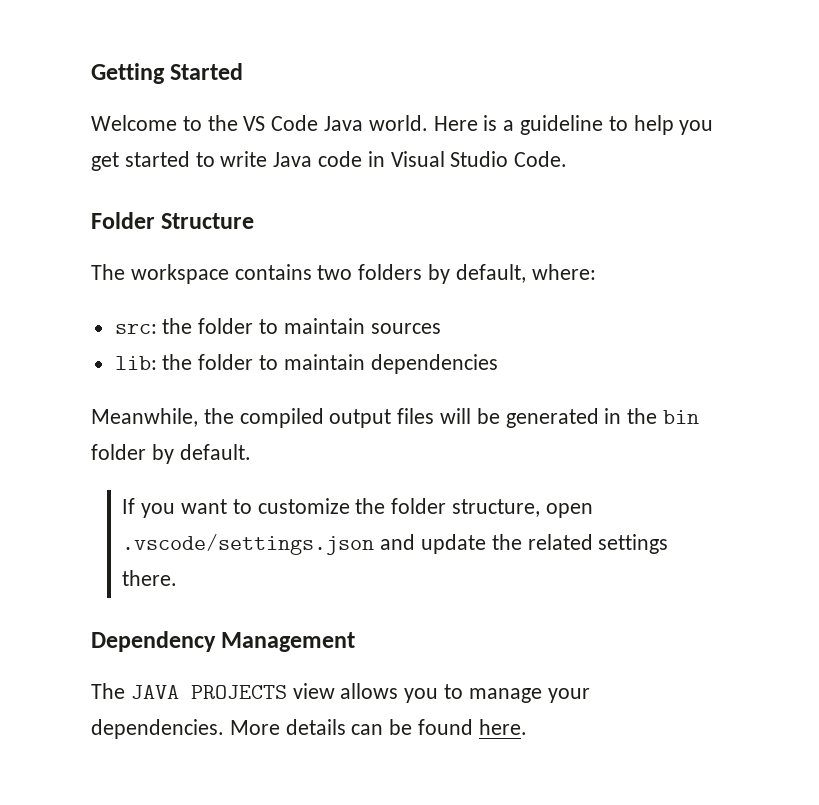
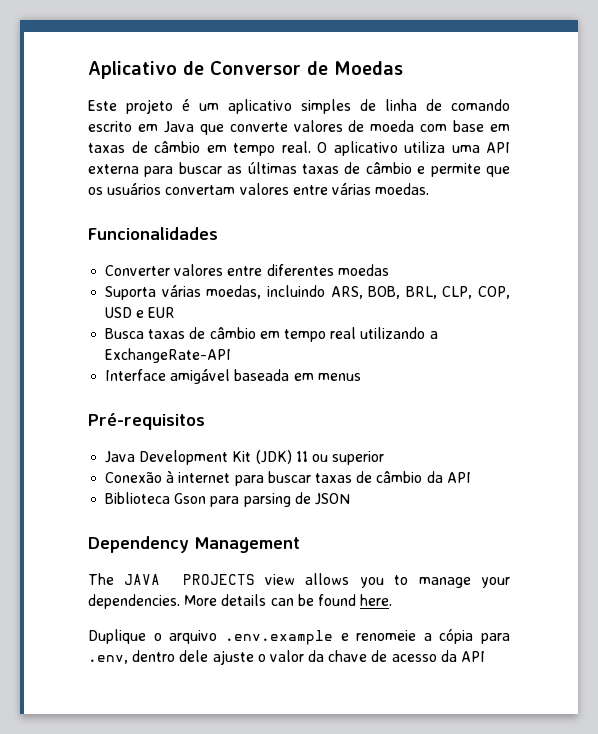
- Getting Started
- Welcome to the VS Code Java world. Here is a guideline to help you get started to write Java code in Visual Studio Code.
- Folder Structure
- The workspace contains two folders by default, where:
- src: the folder to maintain sources
- lib: the folder to maintain dependencies
- Meanwhile, the compiled output files will be generated in the bin folder by default.
- If you want to customize the folder structure, open .vscode/settings.json and update the related settings there.
+ Aplicativo de Conversor de Moedas
+ Este projeto é um aplicativo simples de linha de comando escrito em Java que converte valores de moeda com base em taxas de câmbio em tempo real. O aplicativo utiliza uma API externa para buscar as últimas taxas de câmbio e permite que os usuários convertam valores entre várias moedas.
+ Funcionalidades
+ Converter valores entre diferentes moedas
+ Suporta várias moedas, incluindo ARS, BOB, BRL, CLP, COP, USD e EUR
+ Busca taxas de câmbio em tempo real utilizando a ExchangeRate-API
+ Interface amigável baseada em menus
+ Pré-requisitos
+ Java Development Kit (JDK) 11 ou superior
+ Conexão à internet para buscar taxas de câmbio da API
+ Biblioteca Gson para parsing de JSON
+ Duplique o arquivo .env.example e renomeie a cópia para .env, dentro dele ajuste o valor da chave de acesso da API

